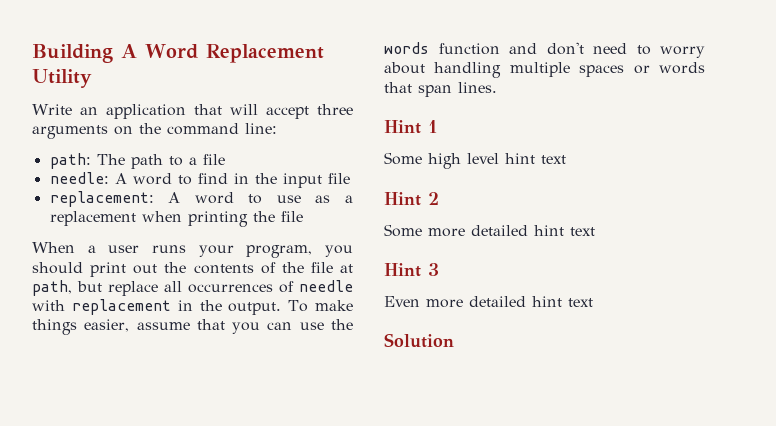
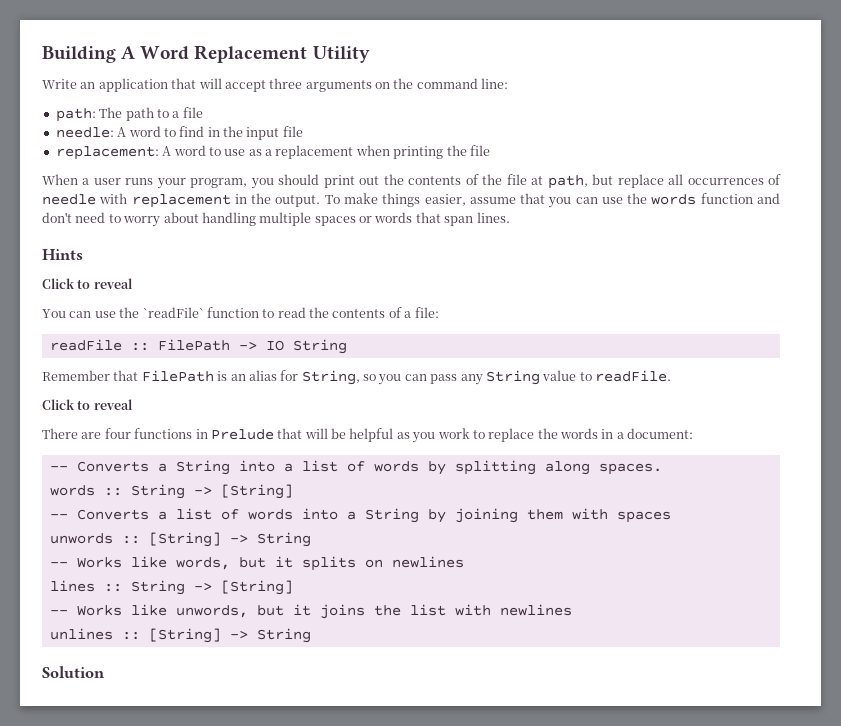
- Hint 1
- Some high level hint text
- Hint 2
- Some more detailed hint text
- Hint 3
- Even more detailed hint text
+ Hints
+ Click to reveal
+ You can use the `readFile` function to read the contents of a file:
+ readFile :: FilePath -> IO String
+ Remember that FilePath is an alias for String, so you can pass any String value to readFile.
+ Click to reveal
+ There are four functions in Prelude that will be helpful as you work to replace the words in a document:
+ -- Converts a String into a list of words by splitting along spaces.
+ words :: String -> [String]
+ -- Converts a list of words into a String by joining them with spaces
+ unwords :: [String] -> String
+ -- Works like words, but it splits on newlines
+ lines :: String -> [String]
+ -- Works like unwords, but it joins the list with newlines
+ unlines :: [String] -> String

